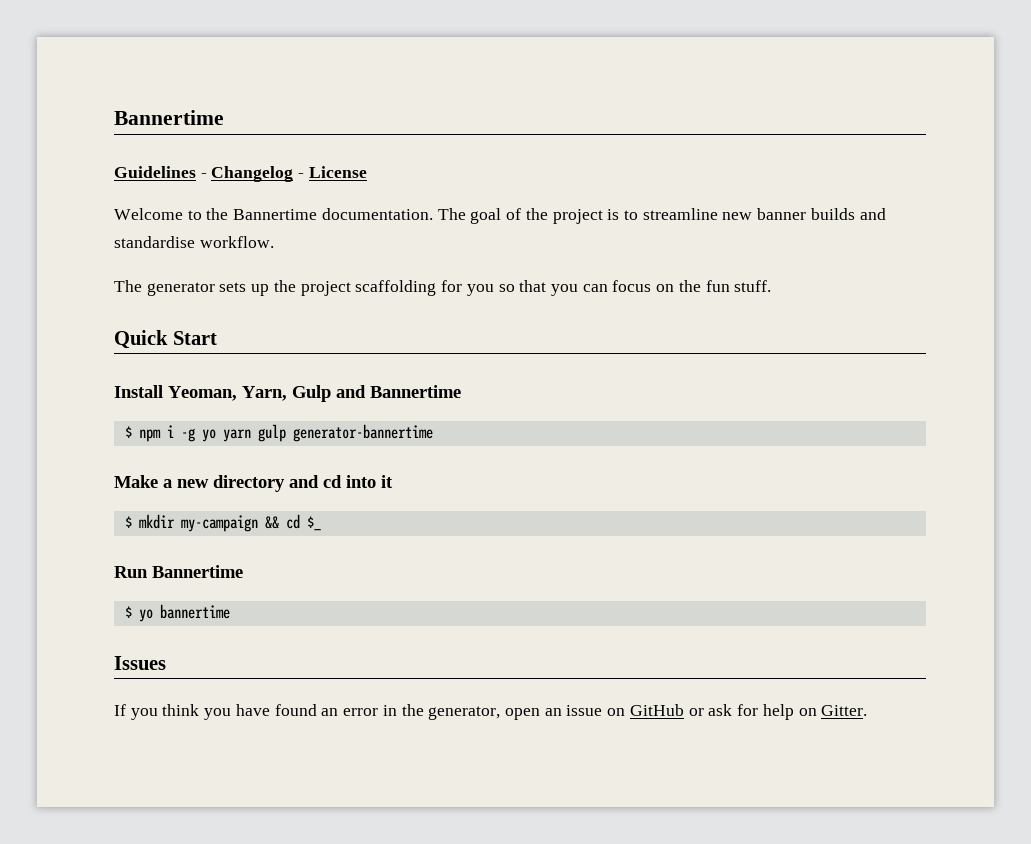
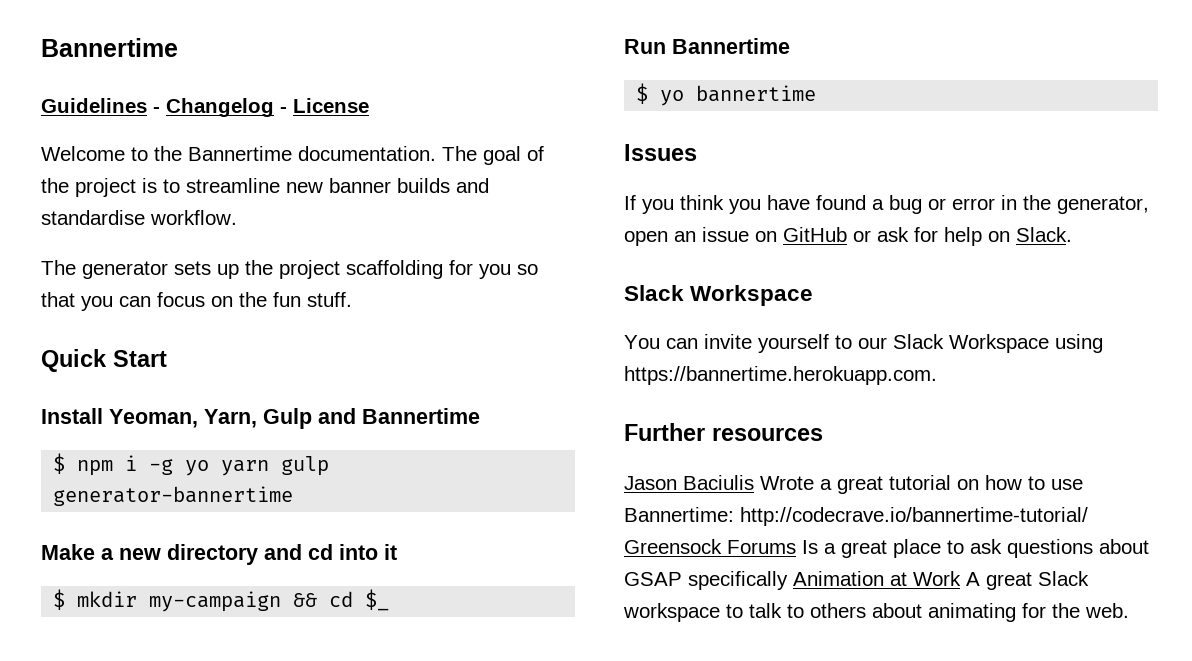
- If you think you have found an error in the generator, open an issue on GitHub or ask for help on Gitter.
+ If you think you have found a bug or error in the generator, open an issue on GitHub or ask for help on Slack.
+ Slack Workspace
+ You can invite yourself to our Slack Workspace using https://bannertime.herokuapp.com.
+ Further resources
+ Jason Baciulis Wrote a great tutorial on how to use Bannertime: http://codecrave.io/bannertime-tutorial/ Greensock Forums Is a great place to ask questions about GSAP specifically Animation at Work A great Slack workspace to talk to others about animating for the web.

